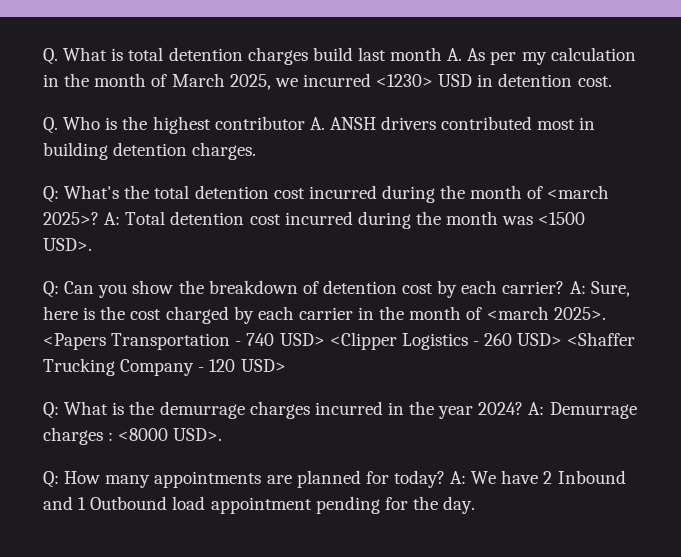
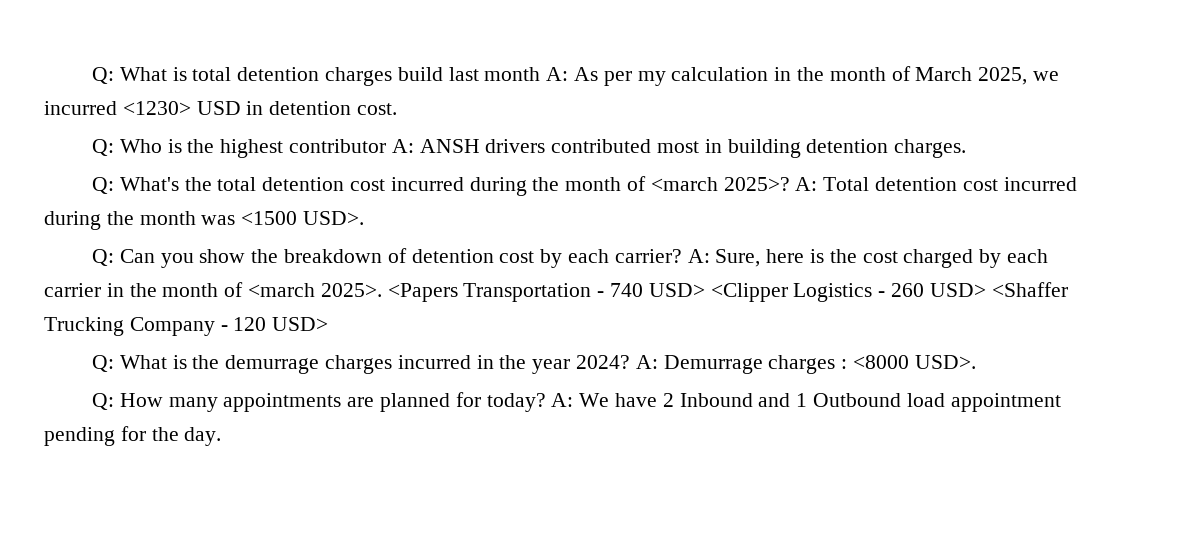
- Q. What is total detention charges build last month A. As per my calculation in the month of March 2025, we incurred <1230> USD in detention cost.
+ Q: What is total detention charges build last month A: As per my calculation in the month of March 2025, we incurred <1230> USD in detention cost.
- Q. Who is the highest contributor A. ANSH drivers contributed most in building detention charges.
+ Q: Who is the highest contributor A: ANSH drivers contributed most in building detention charges.

